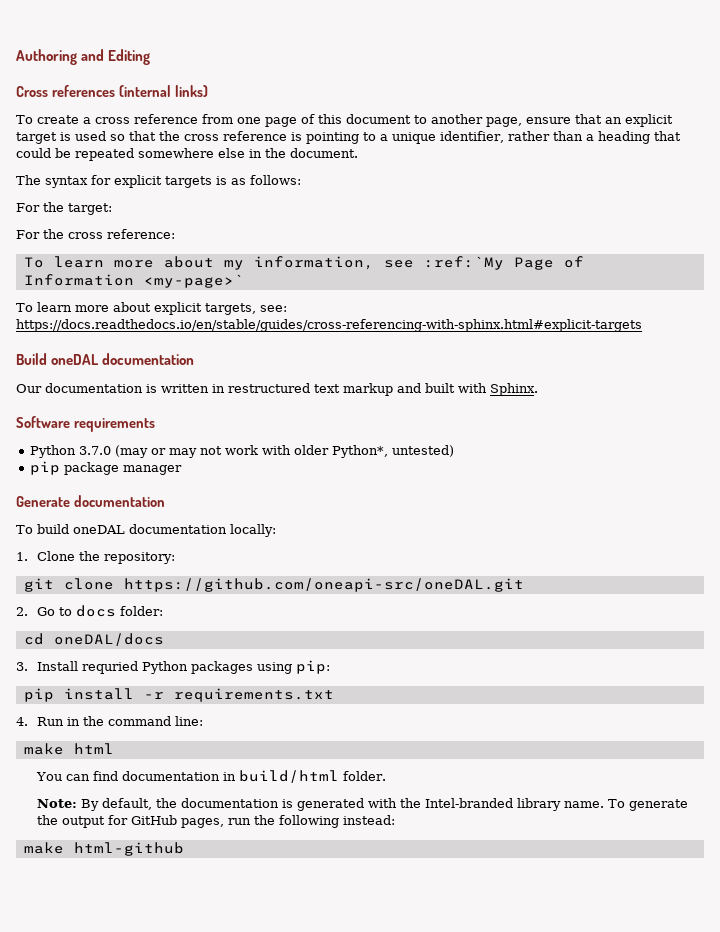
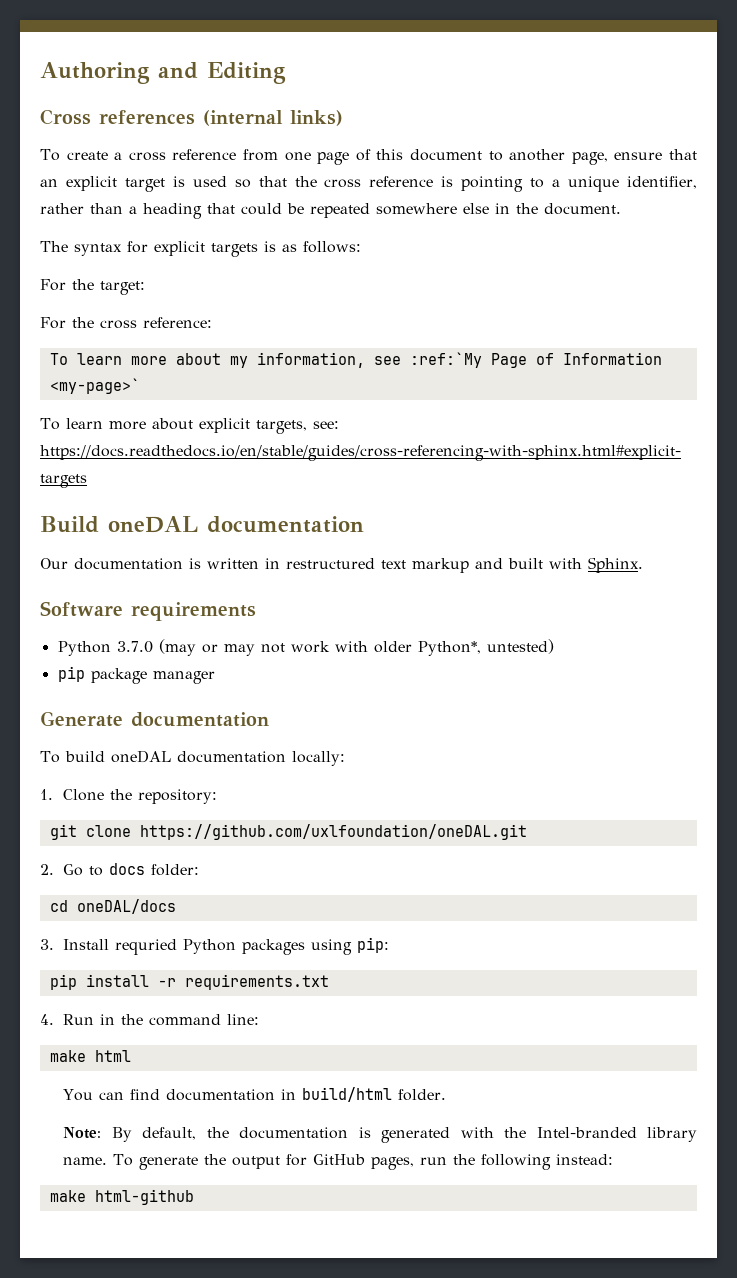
- git clone https://github.com/oneapi-src/oneDAL.git
+ git clone https://github.com/uxlfoundation/oneDAL.git

